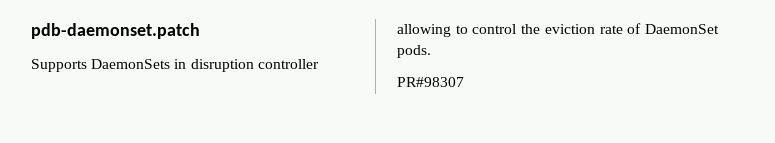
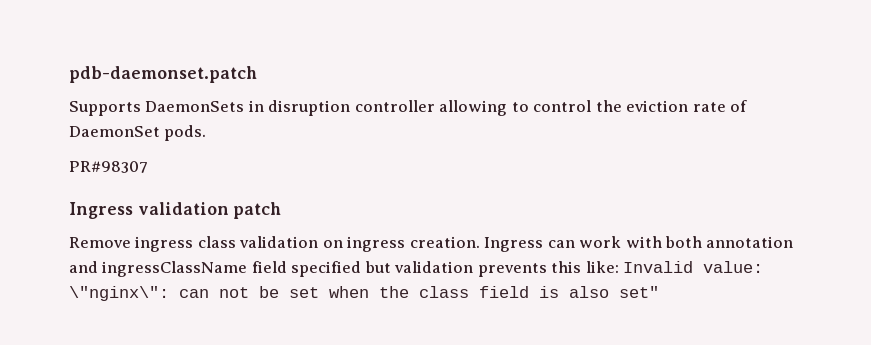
+ Ingress validation patch
+ Remove ingress class validation on ingress creation. Ingress can work with both annotation and ingressClassName field specified but validation prevents this like: Invalid value: \"nginx\": can not be set when the class field is also set"

